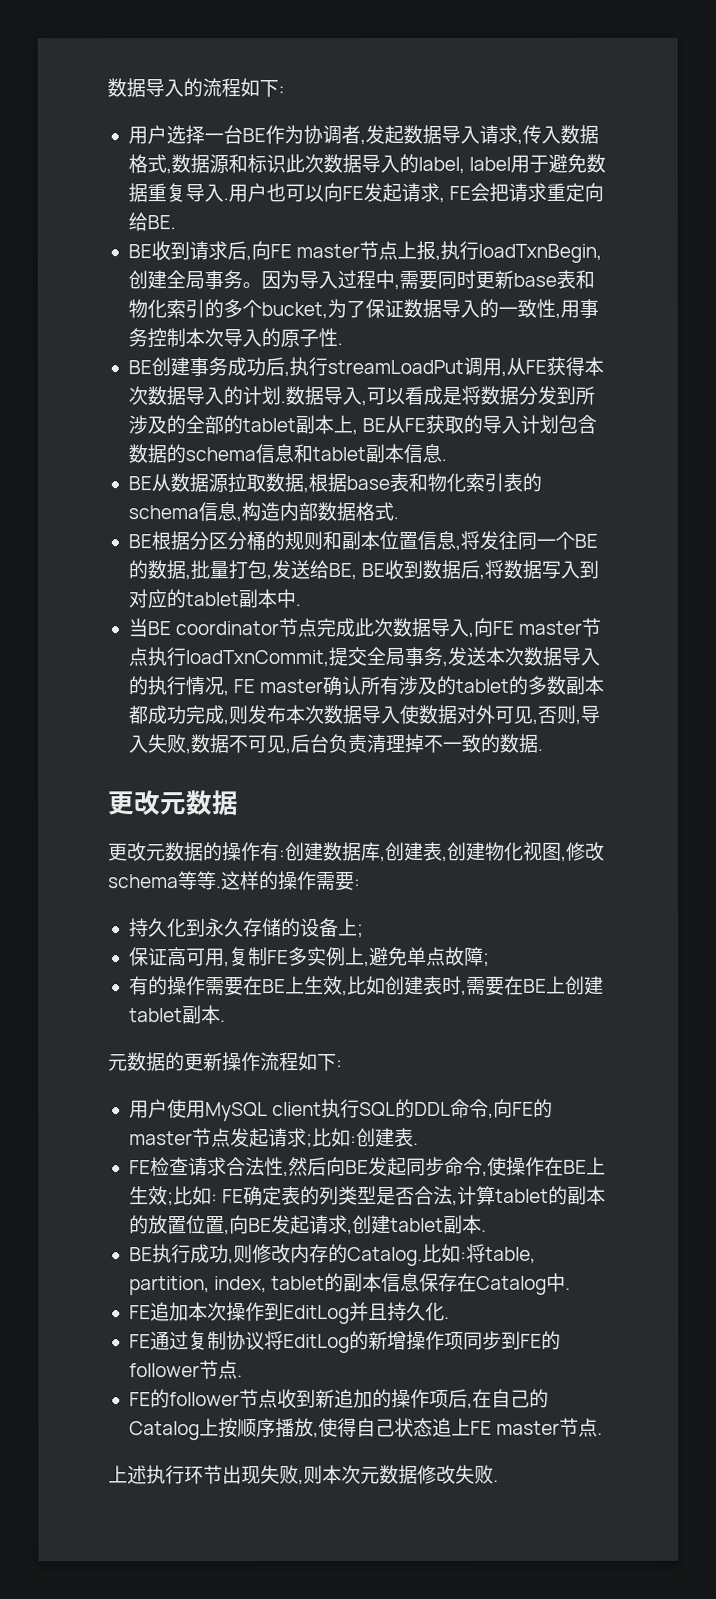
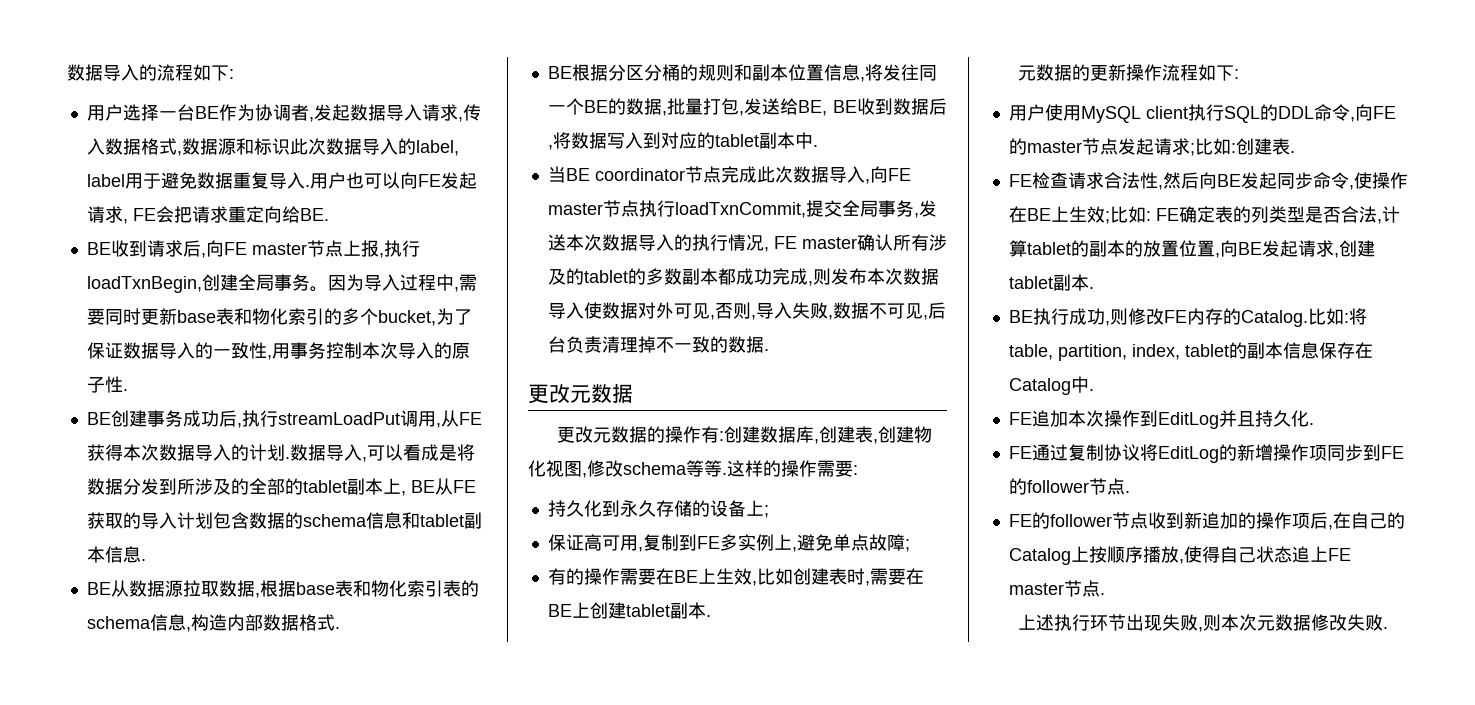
- 保证高可用,复制FE多实例上,避免单点故障;
+ 保证高可用,复制到FE多实例上,避免单点故障;
- BE执行成功,则修改内存的Catalog.
+ BE执行成功,则修改FE内存的Catalog.

